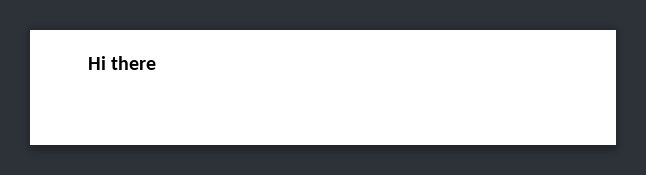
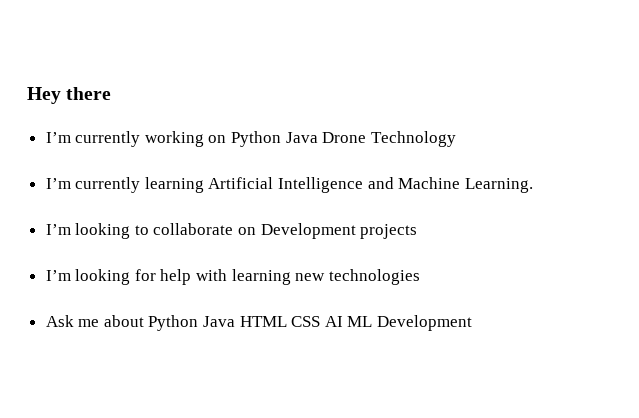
- Hi there
+ Hey there
+ I’m currently working on Python Java Drone Technology
+ I’m currently learning Artificial Intelligence and Machine Learning.
+ I’m looking to collaborate on Development projects
+ I’m looking for help with learning new technologies
+ Ask me about Python Java HTML CSS AI ML Development

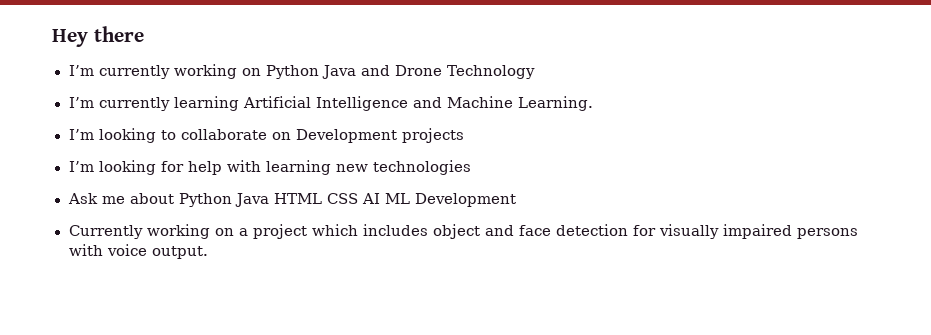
- I’m currently working on Python Java Drone Technology
+ I’m currently working on Python Java and Drone Technology
+ Currently working on a project which includes object and face detection for visually impaired persons with voice output.

